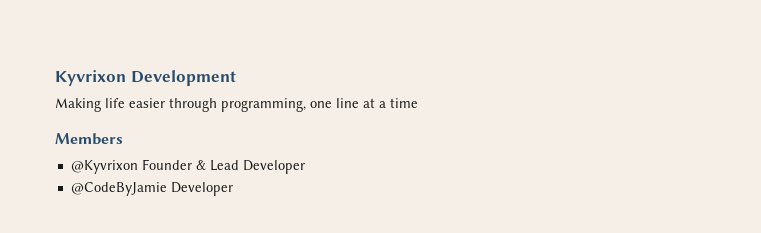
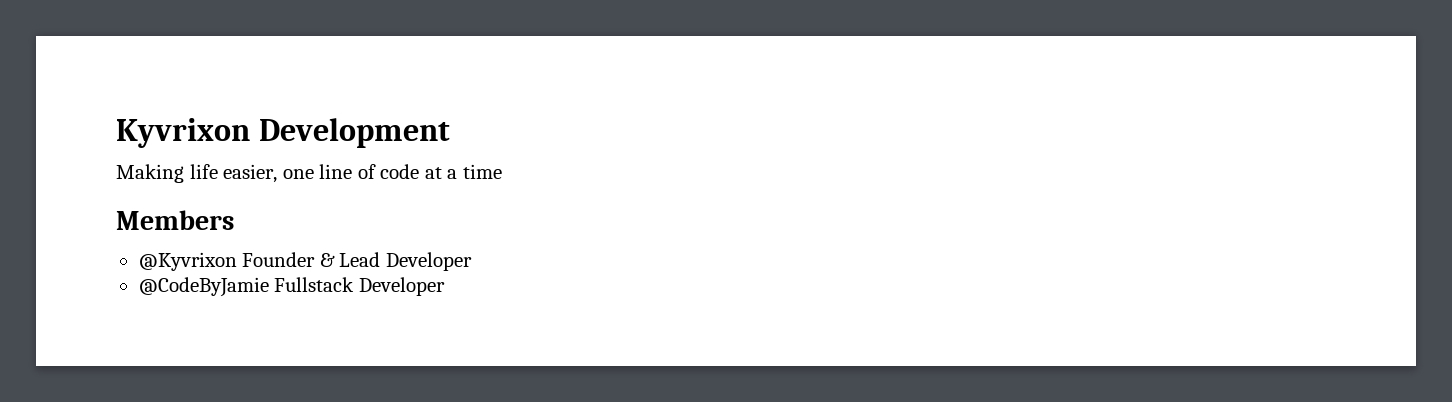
- Making life easier through programming, one line at a time
+ Making life easier, one line of code at a time
- @CodeByJamie Developer
+ @CodeByJamie Fullstack Developer

